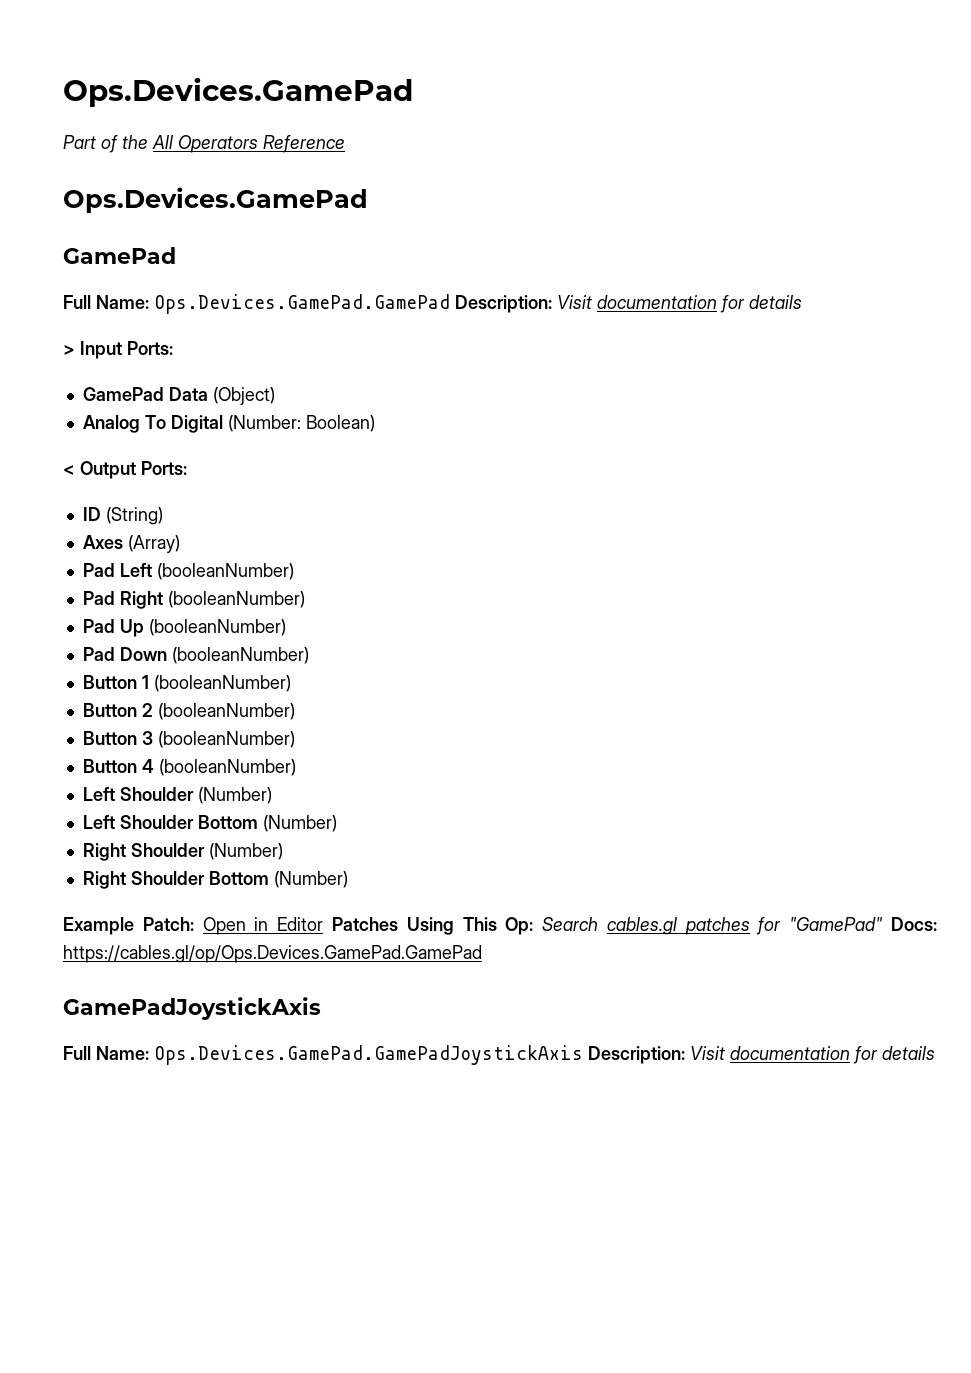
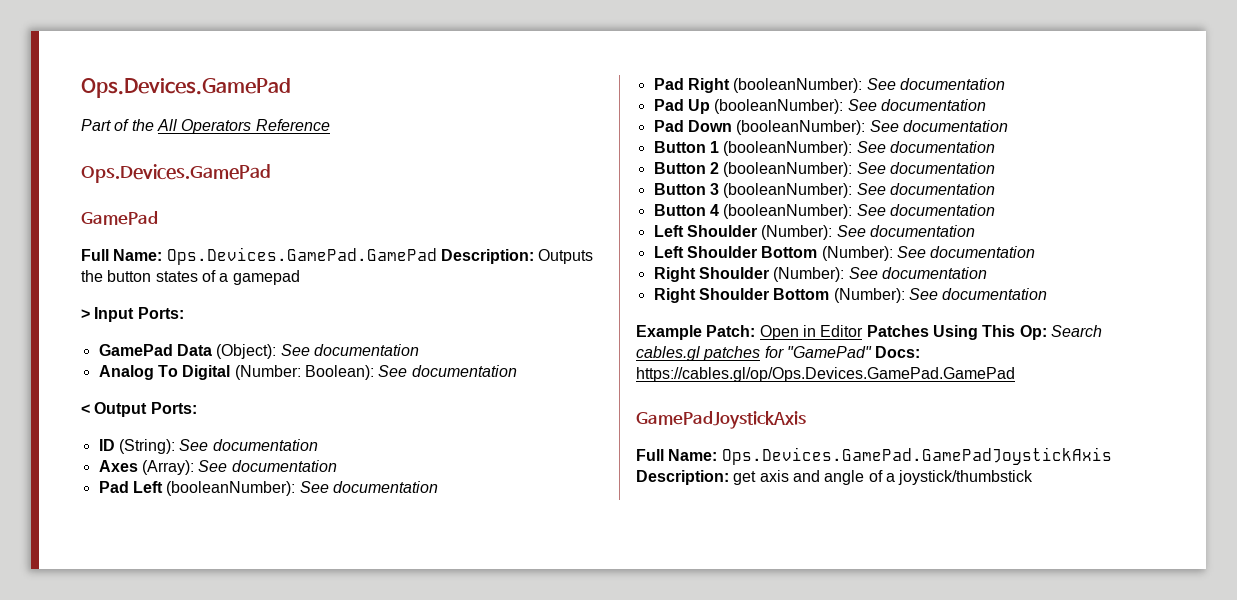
- Full Name: Ops.Devices.GamePad.GamePad Description: Visit documentation for details
+ Full Name: Ops.Devices.GamePad.GamePad Description: Outputs the button states of a gamepad
- GamePad Data (Object)
+ GamePad Data (Object): See documentation
- Analog To Digital (Number: Boolean)
+ Analog To Digital (Number: Boolean): See documentation
- ID (String)
- Axes (Array)
+ ID (String): See documentation
+ Axes (Array): See documentation
- Pad Left (booleanNumber)
+ Pad Left (booleanNumber): See documentation
- Pad Right (booleanNumber)
+ Pad Right (booleanNumber): See documentation
- Pad Up (booleanNumber)
+ Pad Up (booleanNumber): See documentation
- Pad Down (booleanNumber)
+ Pad Down (booleanNumber): See documentation
- Button 1 (booleanNumber)
+ Button 1 (booleanNumber): See documentation
- Button 2 (booleanNumber)
+ Button 2 (booleanNumber): See documentation
- Button 3 (booleanNumber)
+ Button 3 (booleanNumber): See documentation
- Button 4 (booleanNumber)
- Left Shoulder (Number)
+ Button 4 (booleanNumber): See documentation
+ Left Shoulder (Number): See documentation
- Left Shoulder Bottom (Number)
- Right Shoulder (Number)
+ Left Shoulder Bottom (Number): See documentation
+ Right Shoulder (Number): See documentation
- Right Shoulder Bottom (Number)
+ Right Shoulder Bottom (Number): See documentation
- Full Name: Ops.Devices.GamePad.GamePadJoystickAxis Description: Visit documentation for details
+ Full Name: Ops.Devices.GamePad.GamePadJoystickAxis Description: get axis and angle of a joystick/thumbstick

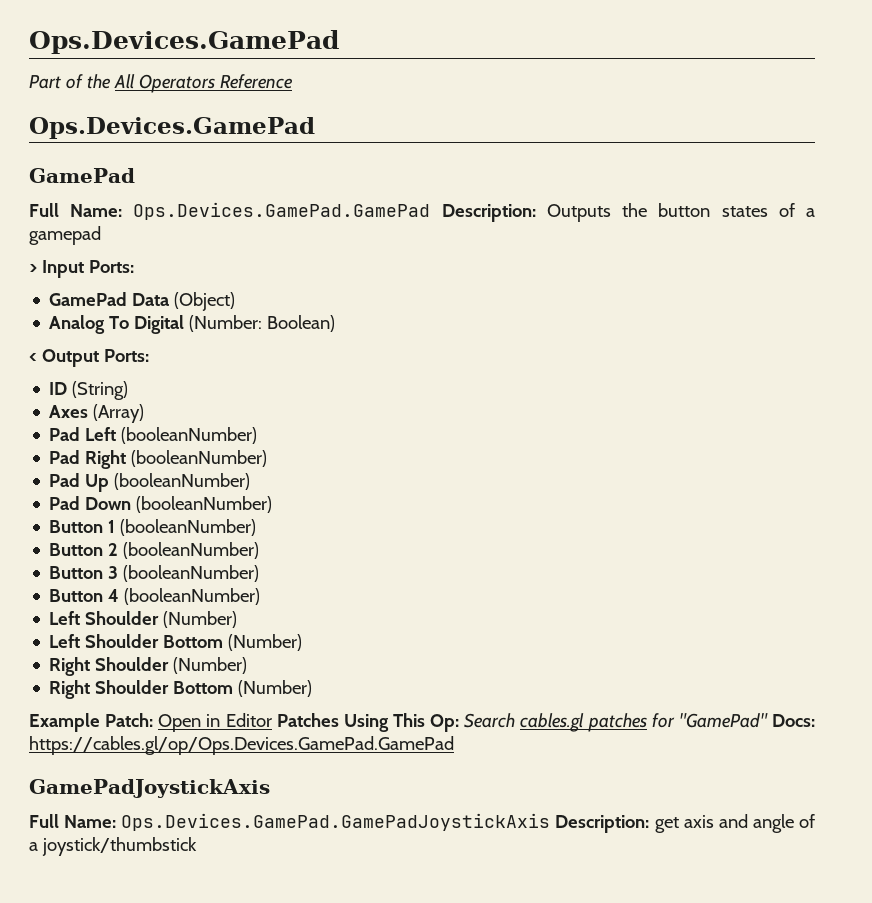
- GamePad Data (Object): See documentation
+ GamePad Data (Object)
- Analog To Digital (Number: Boolean): See documentation
+ Analog To Digital (Number: Boolean)
- ID (String): See documentation
- Axes (Array): See documentation
+ ID (String)
+ Axes (Array)
- Pad Left (booleanNumber): See documentation
+ Pad Left (booleanNumber)
- Pad Right (booleanNumber): See documentation
+ Pad Right (booleanNumber)
- Pad Up (booleanNumber): See documentation
+ Pad Up (booleanNumber)
- Pad Down (booleanNumber): See documentation
+ Pad Down (booleanNumber)
- Button 1 (booleanNumber): See documentation
+ Button 1 (booleanNumber)
- Button 2 (booleanNumber): See documentation
+ Button 2 (booleanNumber)
- Button 3 (booleanNumber): See documentation
+ Button 3 (booleanNumber)
- Button 4 (booleanNumber): See documentation
- Left Shoulder (Number): See documentation
+ Button 4 (booleanNumber)
+ Left Shoulder (Number)
- Left Shoulder Bottom (Number): See documentation
- Right Shoulder (Number): See documentation
+ Left Shoulder Bottom (Number)
+ Right Shoulder (Number)
- Right Shoulder Bottom (Number): See documentation
+ Right Shoulder Bottom (Number)

